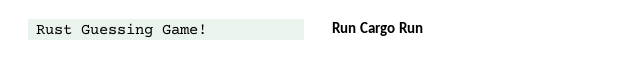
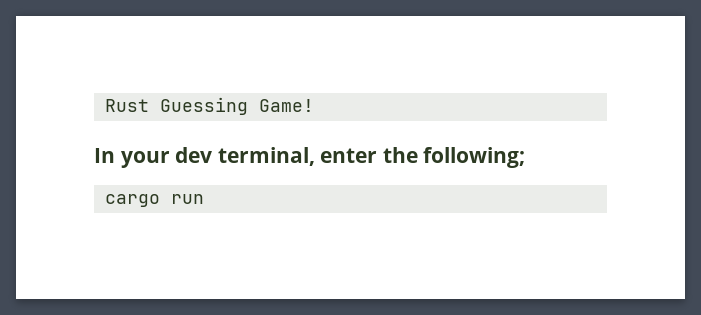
- Run Cargo Run
+ In your dev terminal, enter the following;
+ cargo run

